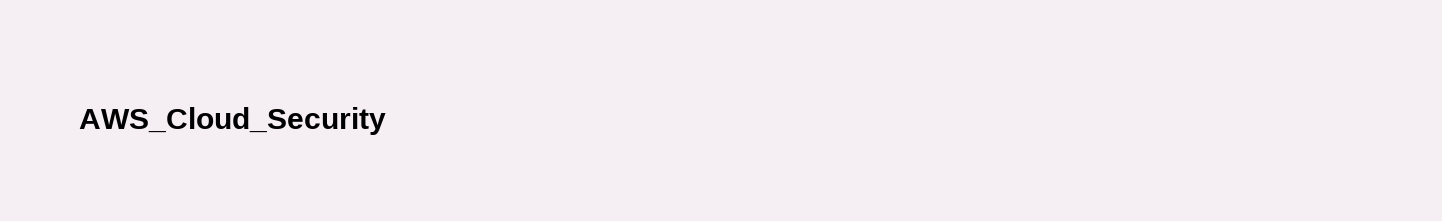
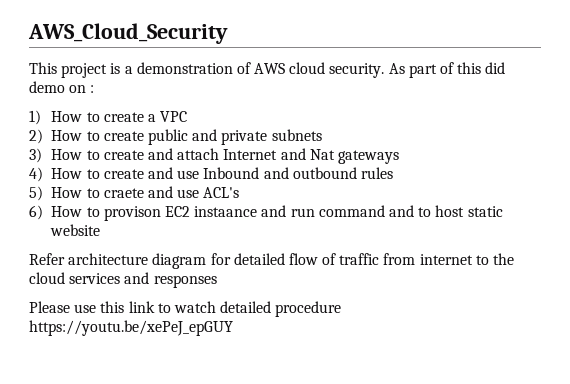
+ This project is a demonstration of AWS cloud security. As part of this did demo on :
+ 1) How to create a VPC
+ 2) How to create public and private subnets
+ 3) How to create and attach Internet and Nat gateways
+ 4) How to create and use Inbound and outbound rules
+ 5) How to craete and use ACL's
+ 6) How to provison EC2 instaance and run command and to host static website
+ Refer architecture diagram for detailed flow of traffic from internet to the cloud services and responses
+ Please use this link to watch detailed procedure https://youtu.be/xePeJ_epGUY

